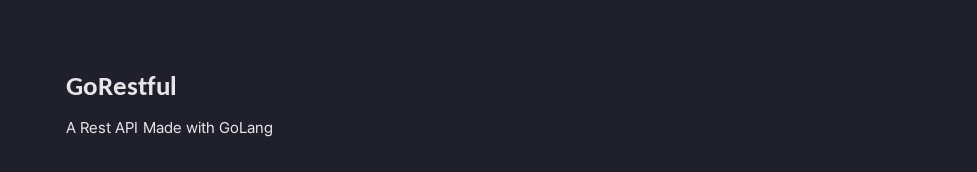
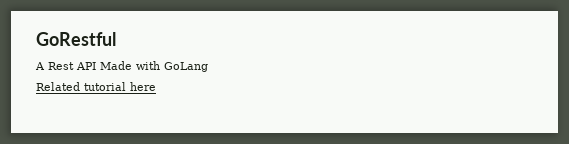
+ Related tutorial here

